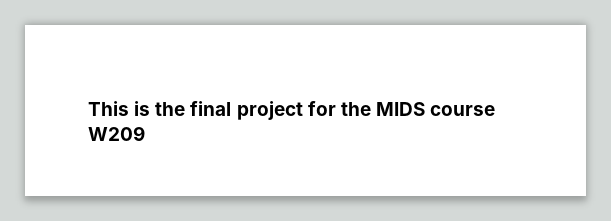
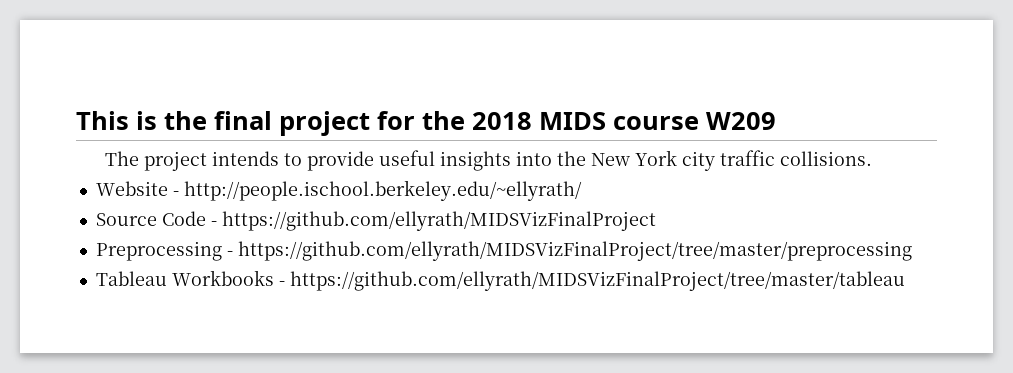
- This is the final project for the MIDS course W209
+ This is the final project for the 2018 MIDS course W209
+ The project intends to provide useful insights into the New York city traffic collisions.
+ Website - http://people.ischool.berkeley.edu/~ellyrath/
+ Source Code - https://github.com/ellyrath/MIDSVizFinalProject
+ Preprocessing - https://github.com/ellyrath/MIDSVizFinalProject/tree/master/preprocessing
+ Tableau Workbooks - https://github.com/ellyrath/MIDSVizFinalProject/tree/master/tableau

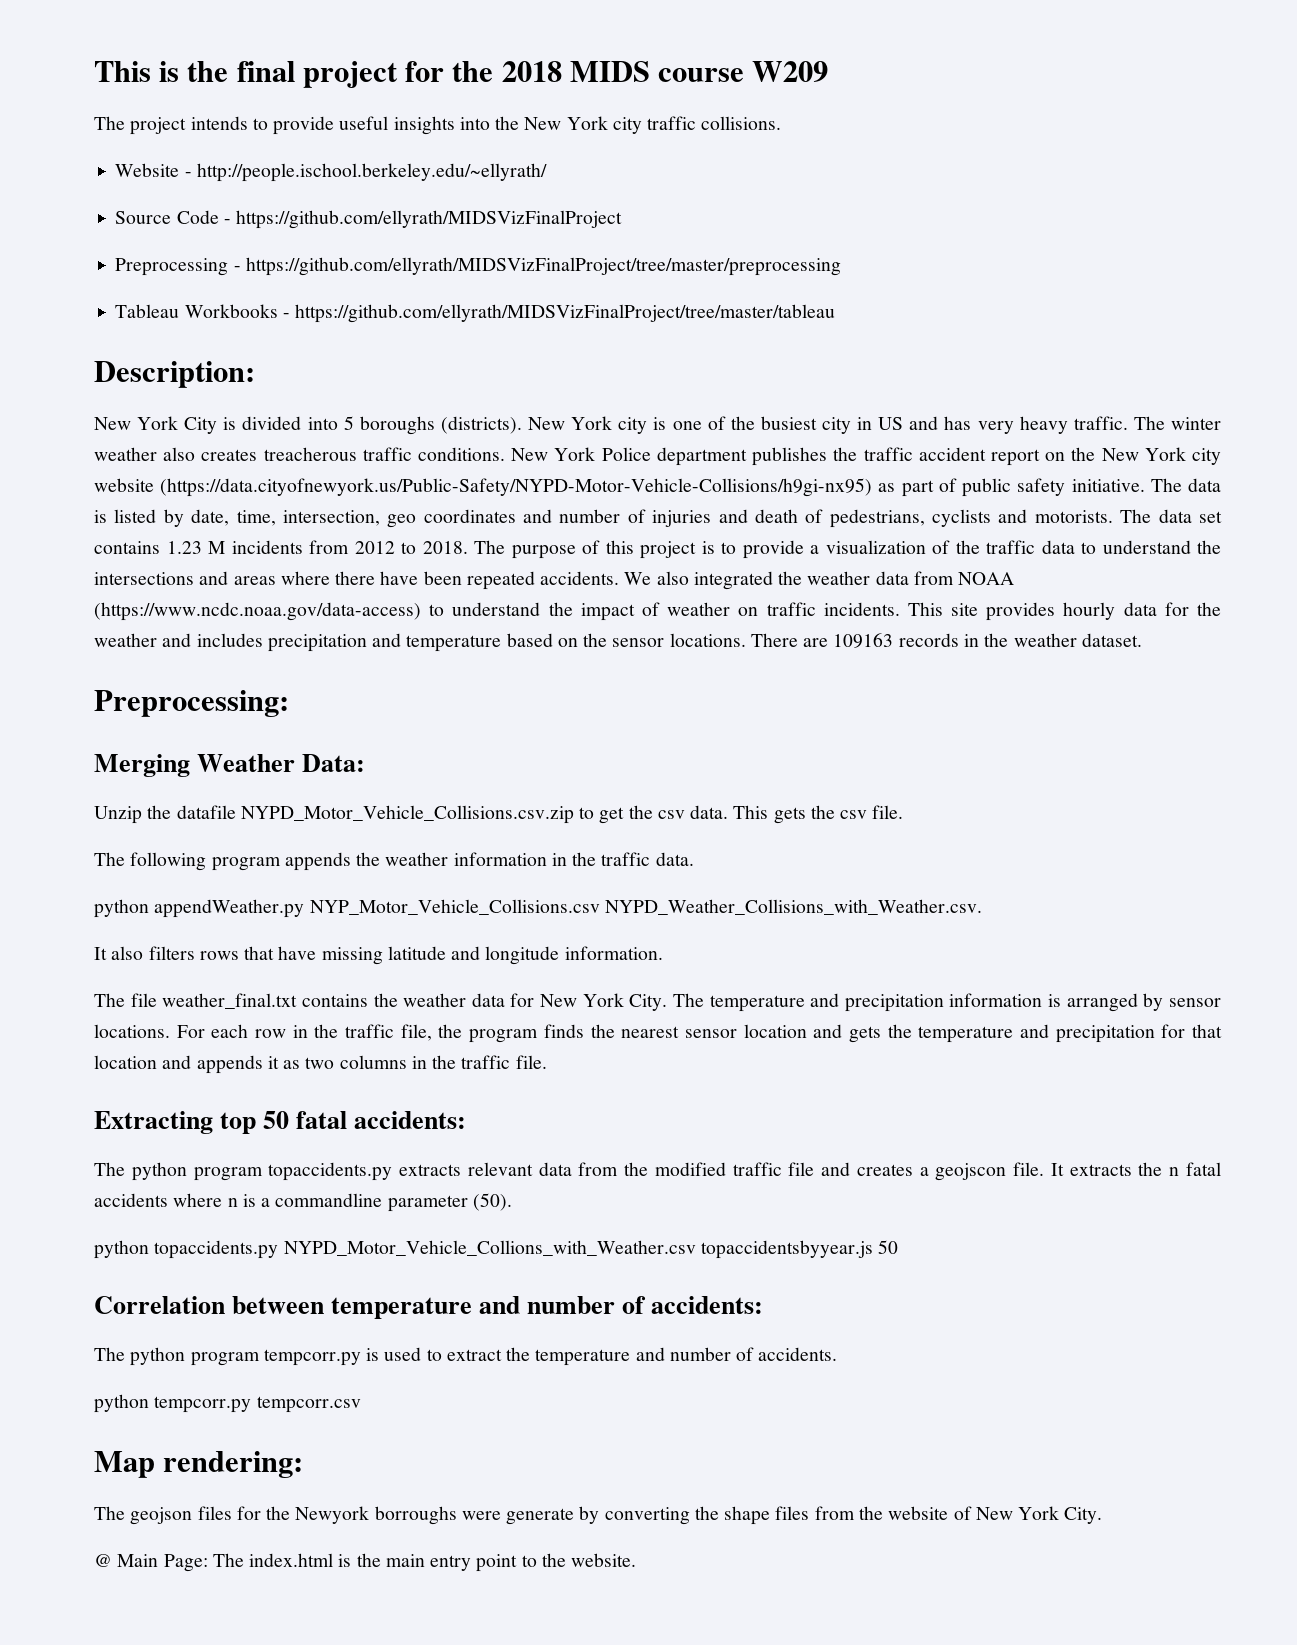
+ Description:
+ New York City is divided into 5 boroughs (districts). New York city is one of the busiest city in US and has very heavy traffic. The winter weather also creates treacherous traffic conditions. New York Police department publishes the traffic accident report on the New York city website (https://data.cityofnewyork.us/Public-Safety/NYPD-Motor-Vehicle-Collisions/h9gi-nx95) as part of public safety initiative. The data is listed by date, time, intersection, geo coordinates and number of injuries and death of pedestrians, cyclists and motorists. The data set contains 1.23 M incidents from 2012 to 2018. The purpose of this project is to provide a visualization of the traffic data to understand the intersections and areas where there have been repeated accidents. We also integrated the weather data from NOAA (https://www.ncdc.noaa.gov/data-access) to understand the impact of weather on traffic incidents. This site provides hourly data for the weather and includes precipitation and temperature based on the sensor locations. There are 109163 records in the weather dataset.
+ Preprocessing:
+ Merging Weather Data:
+ Unzip the datafile NYPD_Motor_Vehicle_Collisions.csv.zip to get the csv data. This gets the csv file.
+ The following program appends the weather information in the traffic data.
+ python appendWeather.py NYP_Motor_Vehicle_Collisions.csv NYPD_Weather_Collisions_with_Weather.csv.
+ It also filters rows that have missing latitude and longitude information.
+ The file weather_final.txt contains the weather data for New York City. The temperature and precipitation information is arranged by sensor locations. For each row in the traffic file, the program finds the nearest sensor location and gets the temperature and precipitation for that location and appends it as two columns in the traffic file.
+ Extracting top 50 fatal accidents:
+ The python program topaccidents.py extracts relevant data from the modified traffic file and creates a geojscon file. It extracts the n fatal accidents where n is a commandline parameter (50).
+ python topaccidents.py NYPD_Motor_Vehicle_Collions_with_Weather.csv topaccidentsbyyear.js 50
+ Correlation between temperature and number of accidents:
+ The python program tempcorr.py is used to extract the temperature and number of accidents.
+ python tempcorr.py tempcorr.csv
+ Map rendering:
+ The geojson files for the Newyork borroughs were generate by converting the shape files from the website of New York City.
+ @ Main Page: The index.html is the main entry point to the website.

